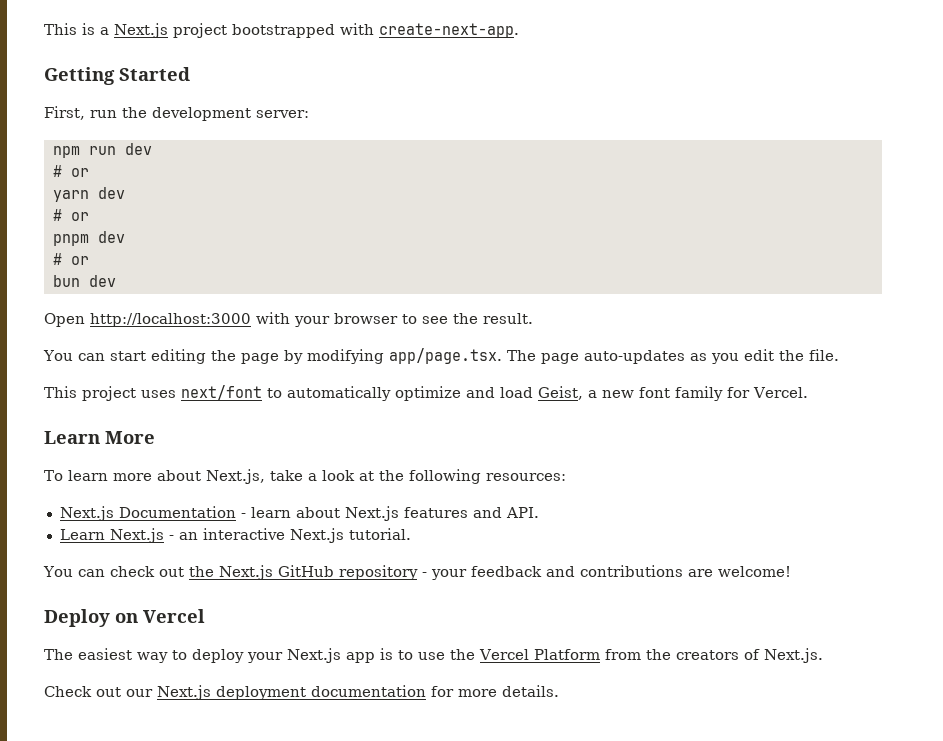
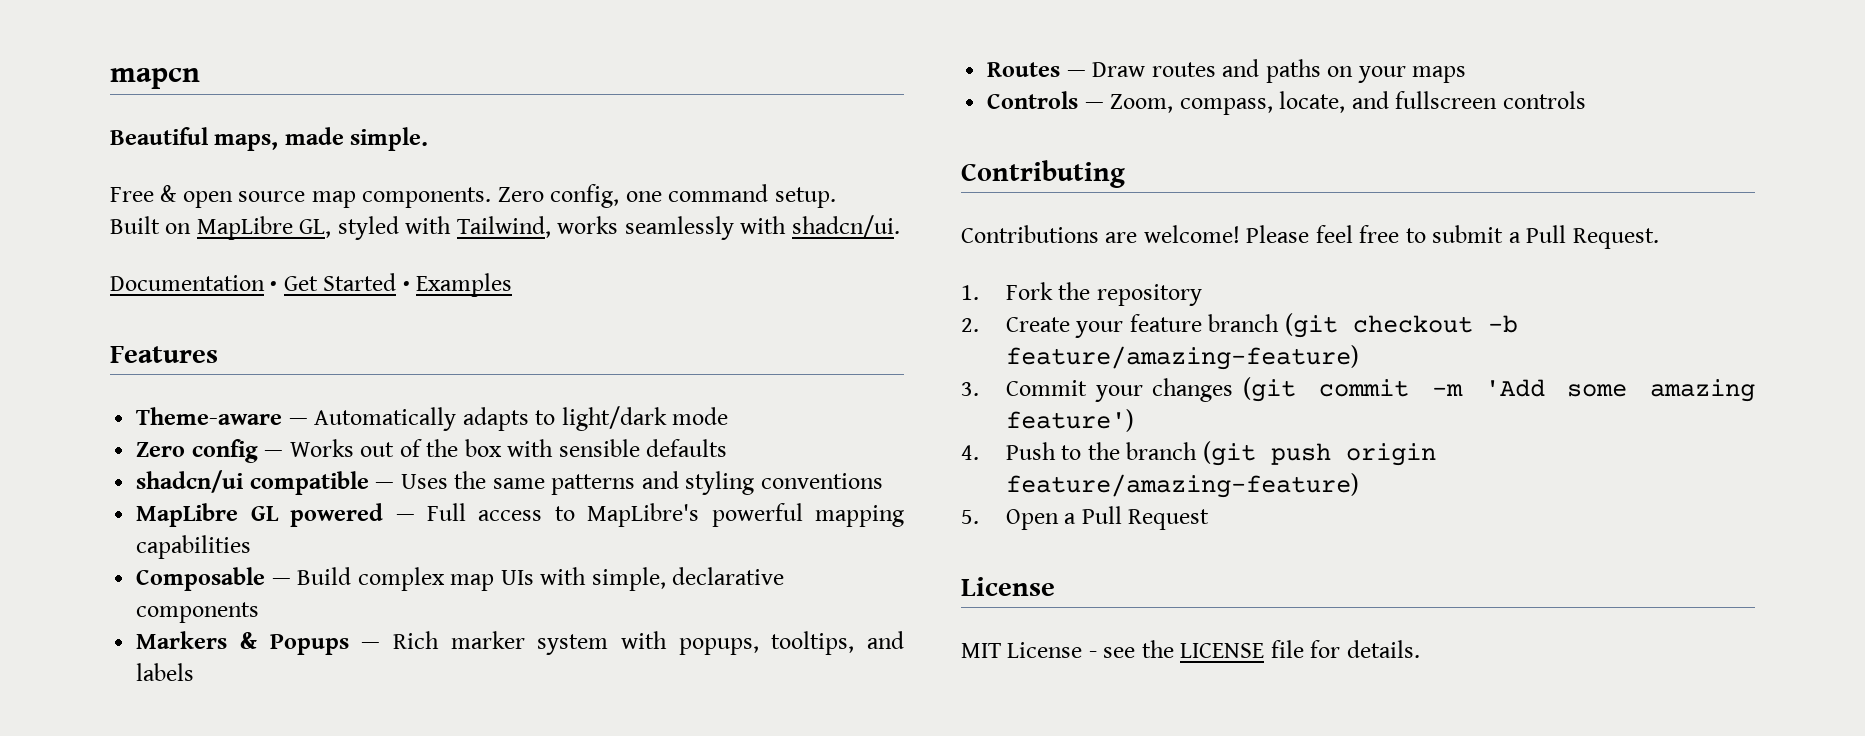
- This is a Next.js project bootstrapped with create-next-app.
- Getting Started
- First, run the development server:
- npm run dev
- # or
- yarn dev
- # or
- pnpm dev
- # or
- bun dev
- Open http://localhost:3000 with your browser to see the result.
- You can start editing the page by modifying app/page.tsx. The page auto-updates as you edit the file.
- This project uses next/font to automatically optimize and load Geist, a new font family for Vercel.
- Learn More
- To learn more about Next.js, take a look at the following resources:
- Next.js Documentation - learn about Next.js features and API.
- Learn Next.js - an interactive Next.js tutorial.
- You can check out the Next.js GitHub repository - your feedback and contributions are welcome!
- Deploy on Vercel
- The easiest way to deploy your Next.js app is to use the Vercel Platform from the creators of Next.js.
- Check out our Next.js deployment documentation for more details.
+ mapcn
+ Beautiful maps, made simple.
+ Free & open source map components. Zero config, one command setup.
+ Built on MapLibre GL, styled with Tailwind, works seamlessly with shadcn/ui.
+ Documentation • Get Started • Examples
+ Features
+ Theme-aware — Automatically adapts to light/dark mode
+ Zero config — Works out of the box with sensible defaults
+ shadcn/ui compatible — Uses the same patterns and styling conventions
+ MapLibre GL powered — Full access to MapLibre's powerful mapping capabilities
+ Composable — Build complex map UIs with simple, declarative components
+ Markers & Popups — Rich marker system with popups, tooltips, and labels
+ Routes — Draw routes and paths on your maps
+ Controls — Zoom, compass, locate, and fullscreen controls
+ Contributing
+ Contributions are welcome! Please feel free to submit a Pull Request.
+ 1. Fork the repository
+ 2. Create your feature branch (git checkout -b feature/amazing-feature)
+ 3. Commit your changes (git commit -m 'Add some amazing feature')
+ 4. Push to the branch (git push origin feature/amazing-feature)
+ 5. Open a Pull Request
+ License
+ MIT License - see the LICENSE file for details.

